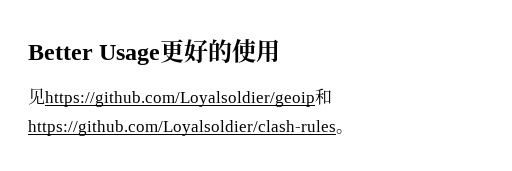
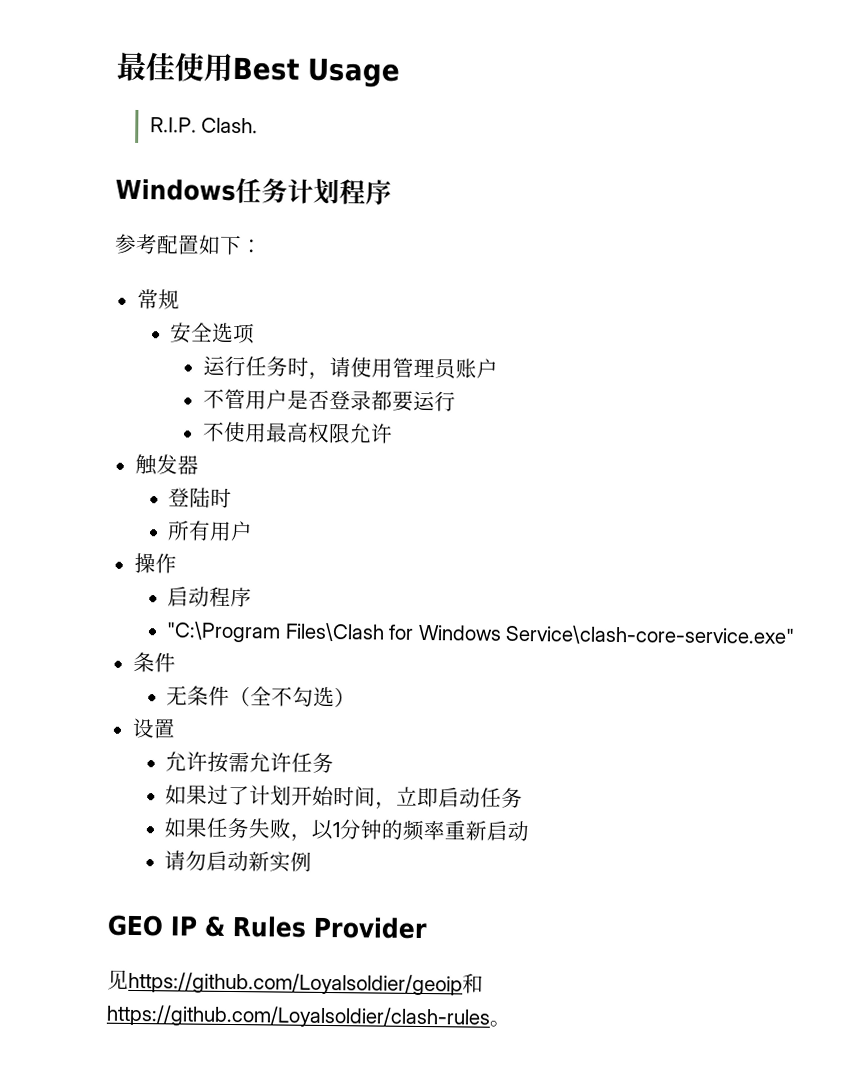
- Better Usage更好的使用
+ 最佳使用Best Usage
+ R.I.P. Clash.
+ Windows任务计划程序
+ 参考配置如下：
+ 常规
+ 安全选项
+ 运行任务时，请使用管理员账户
+ 不管用户是否登录都要运行
+ 不使用最高权限允许
+ 触发器
+ 登陆时
+ 所有用户
+ 操作
+ 启动程序
+ "C:\Program Files\Clash for Windows Service\clash-core-service.exe"
+ 条件
+ 无条件（全不勾选）
+ 设置
+ 允许按需允许任务
+ 如果过了计划开始时间，立即启动任务
+ 如果任务失败，以1分钟的频率重新启动
+ 请勿启动新实例
+ GEO IP & Rules Provider

